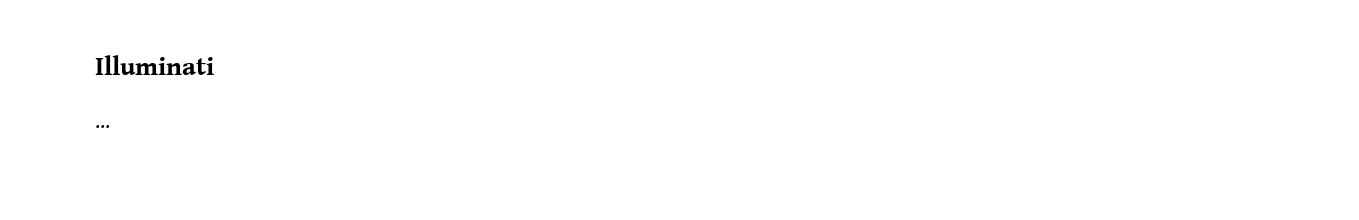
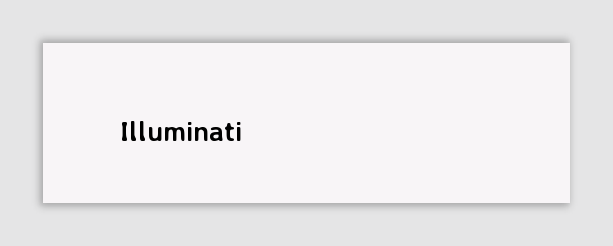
- ...

